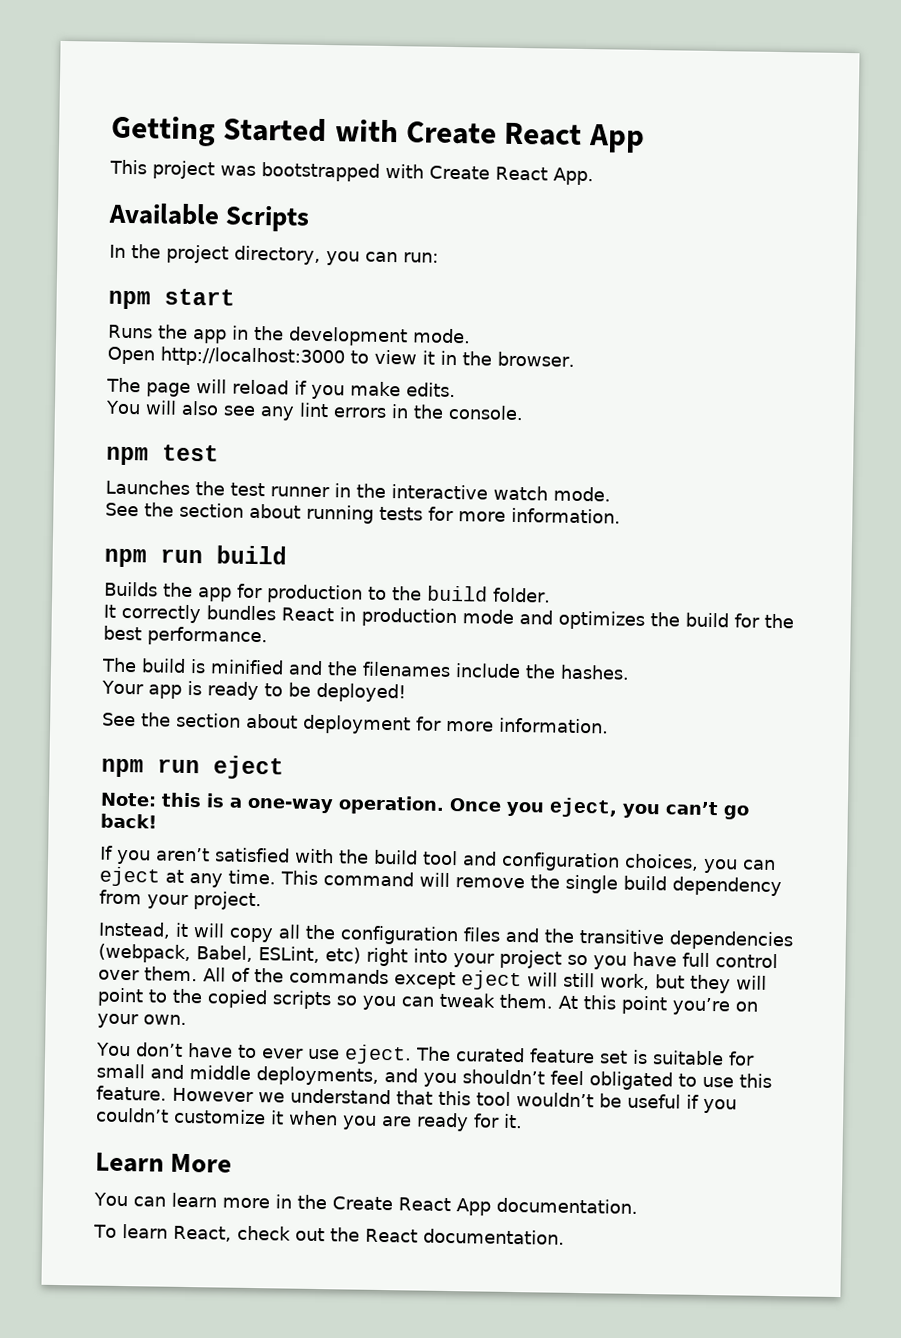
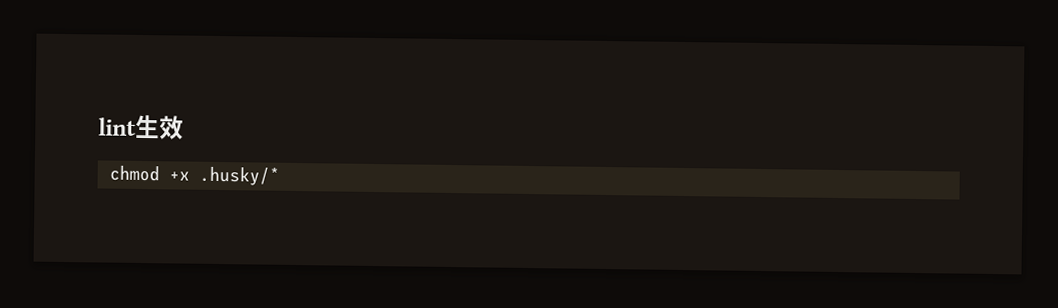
- Getting Started with Create React App
- This project was bootstrapped with Create React App.
- Available Scripts
- In the project directory, you can run:
- npm start
- Runs the app in the development mode.
- Open http://localhost:3000 to view it in the browser.
- The page will reload if you make edits.
- You will also see any lint errors in the console.
- npm test
- Launches the test runner in the interactive watch mode.
- See the section about running tests for more information.
- npm run build
- Builds the app for production to the build folder.
- It correctly bundles React in production mode and optimizes the build for the best performance.
- The build is minified and the filenames include the hashes.
- Your app is ready to be deployed!
- See the section about deployment for more information.
- npm run eject
- Note: this is a one-way operation. Once you eject, you can’t go back!
- If you aren’t satisfied with the build tool and configuration choices, you can eject at any time. This command will remove the single build dependency from your project.
- Instead, it will copy all the configuration files and the transitive dependencies (webpack, Babel, ESLint, etc) right into your project so you have full control over them. All of the commands except eject will still work, but they will point to the copied scripts so you can tweak them. At this point you’re on your own.
- You don’t have to ever use eject. The curated feature set is suitable for small and middle deployments, and you shouldn’t feel obligated to use this feature. However we understand that this tool wouldn’t be useful if you couldn’t customize it when you are ready for it.
- Learn More
- You can learn more in the Create React App documentation.
- To learn React, check out the React documentation.
+ lint生效
+ chmod +x .husky/*

